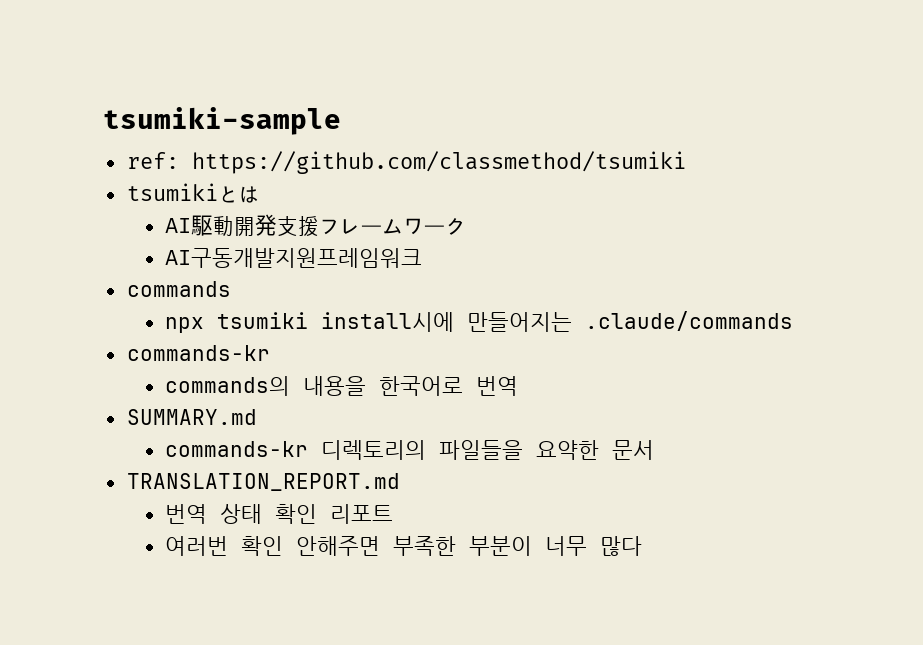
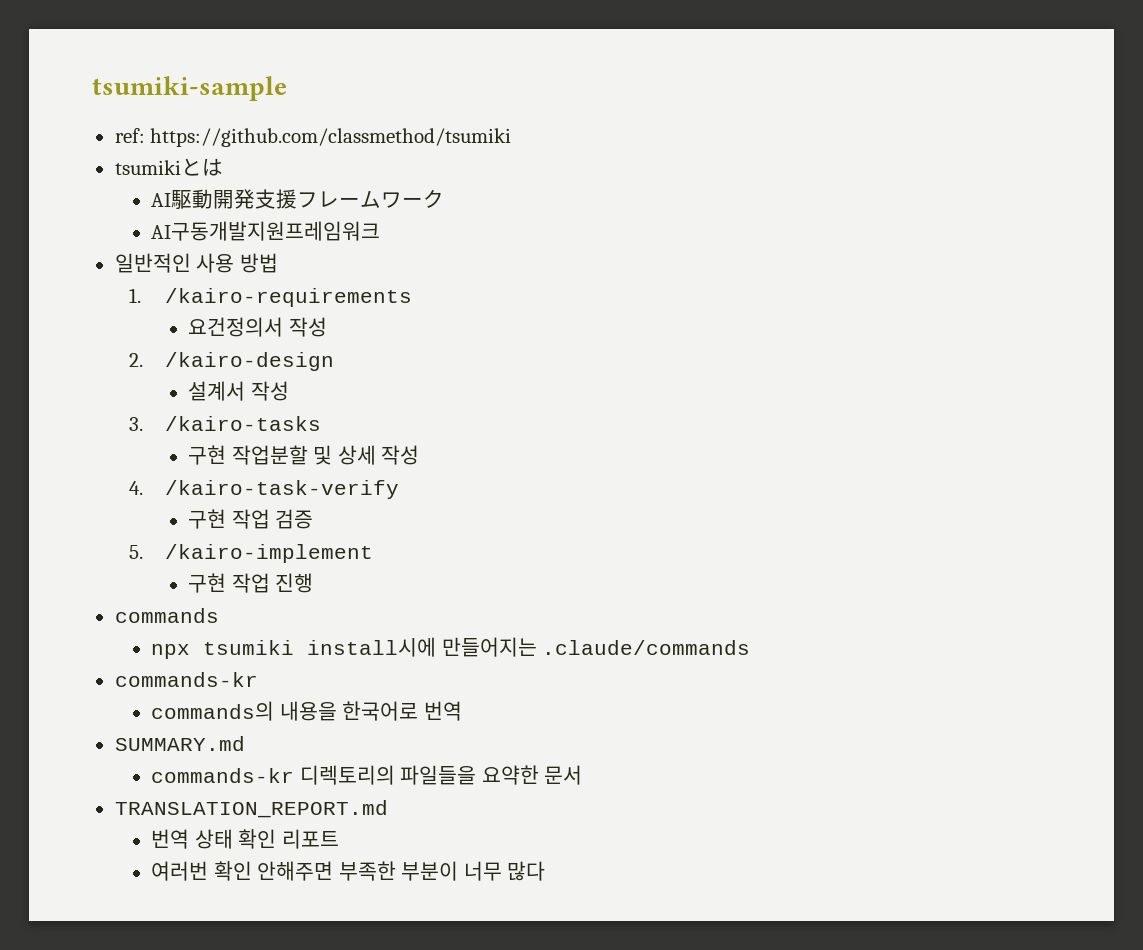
+ 일반적인 사용 방법
+ 1. /kairo-requirements
+ 요건정의서 작성
+ 2. /kairo-design
+ 설계서 작성
+ 3. /kairo-tasks
+ 구현 작업분할 및 상세 작성
+ 4. /kairo-task-verify
+ 구현 작업 검증
+ 5. /kairo-implement
+ 구현 작업 진행

